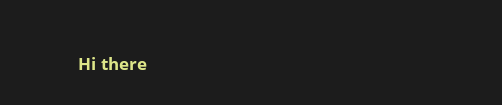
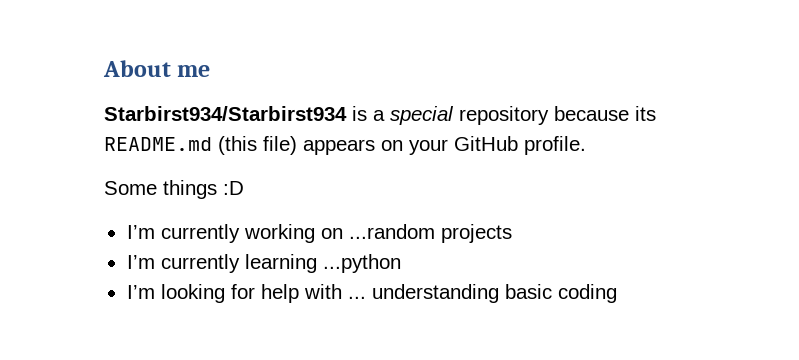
- Hi there
+ About me
+ Starbirst934/Starbirst934 is a special repository because its README.md (this file) appears on your GitHub profile.
+ Some things :D
+ I’m currently working on ...random projects
+ I’m currently learning ...python
+ I’m looking for help with ... understanding basic coding

